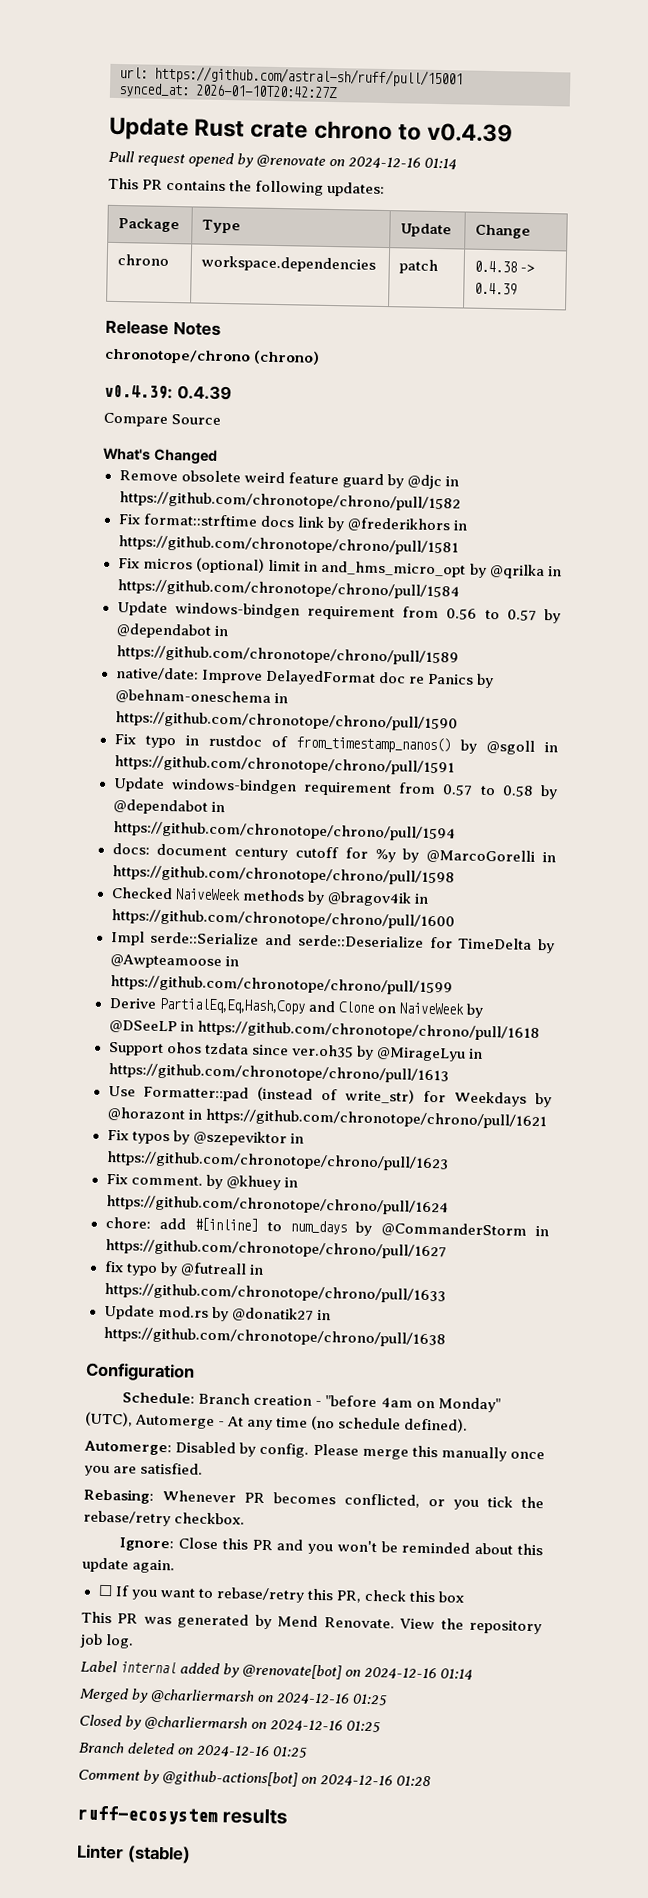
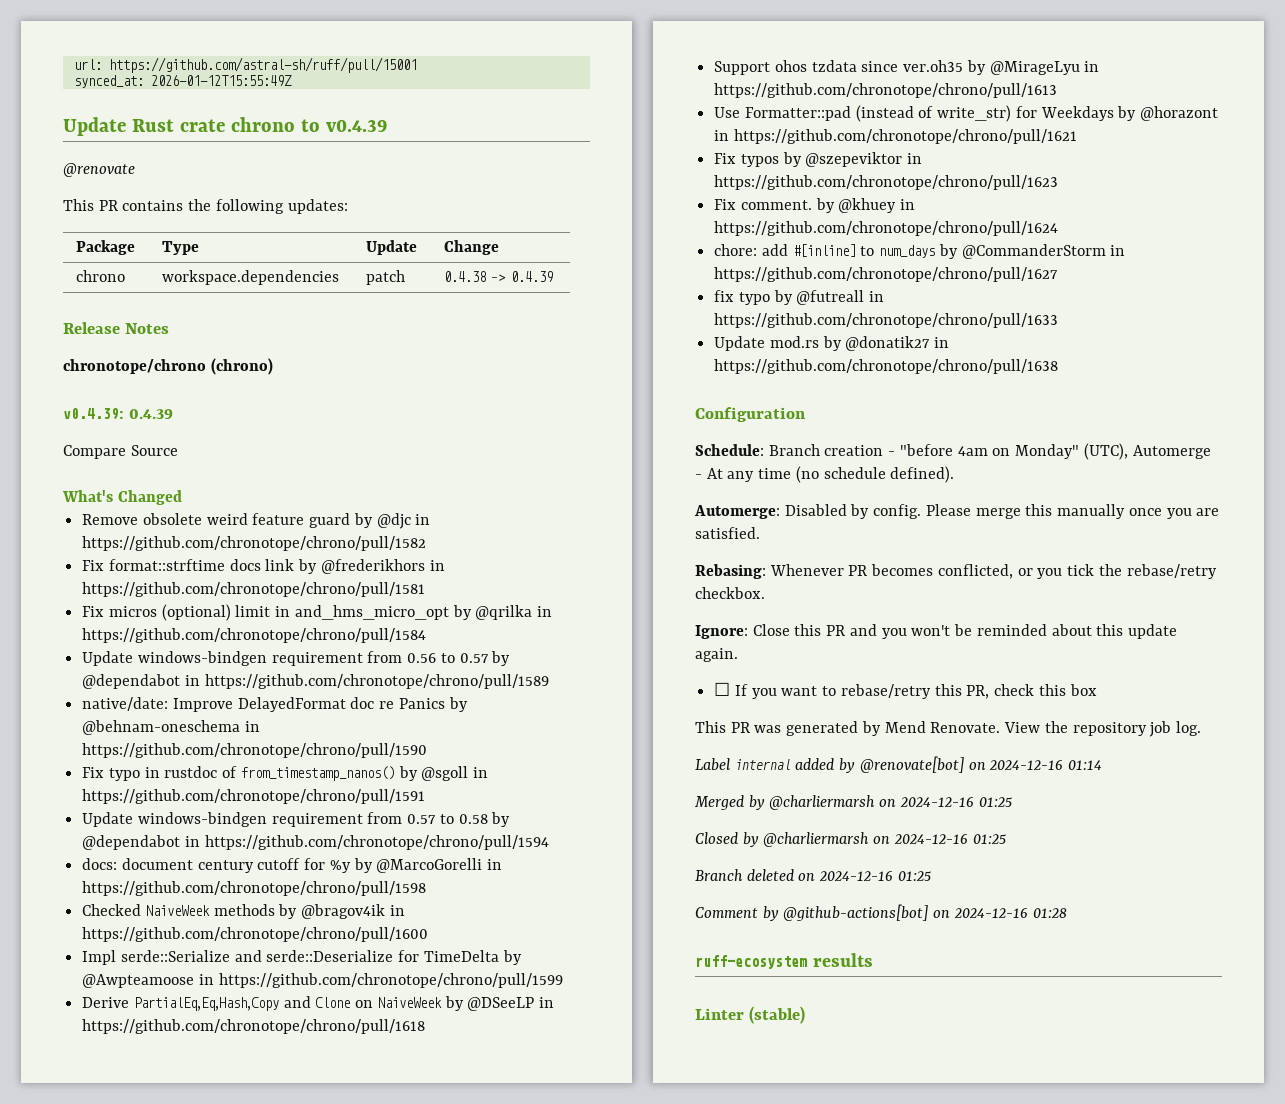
- synced_at: 2026-01-10T20:42:27Z
+ synced_at: 2026-01-12T15:55:49Z
- Pull request opened by @renovate on 2024-12-16 01:14
+ @renovate

